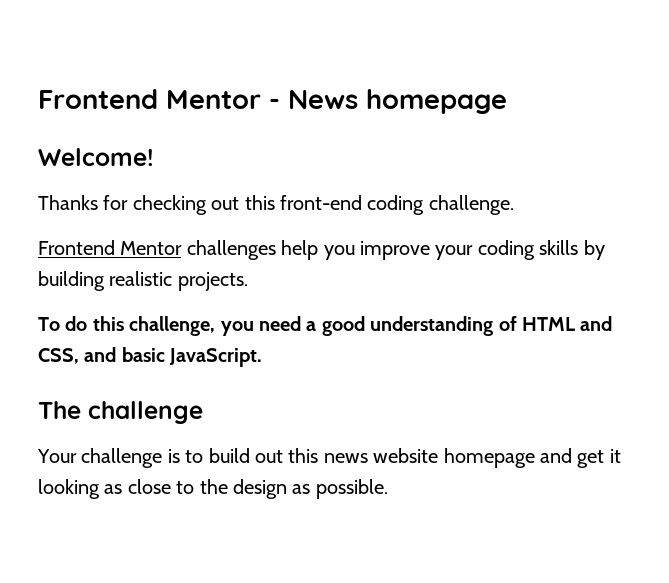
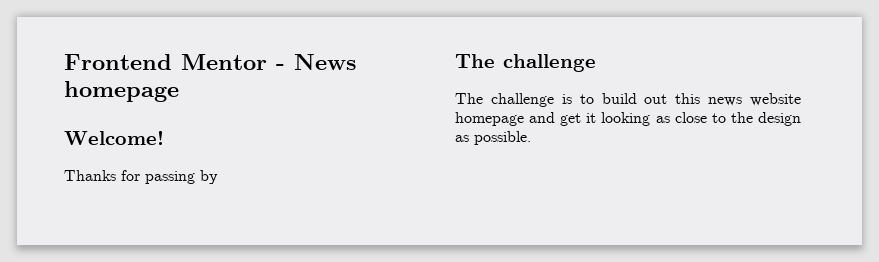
- Thanks for checking out this front-end coding challenge.
- Frontend Mentor challenges help you improve your coding skills by building realistic projects.
- To do this challenge, you need a good understanding of HTML and CSS, and basic JavaScript.
+ Thanks for passing by
- Your challenge is to build out this news website homepage and get it looking as close to the design as possible.
+ The challenge is to build out this news website homepage and get it looking as close to the design as possible.

